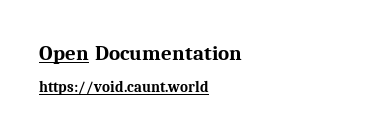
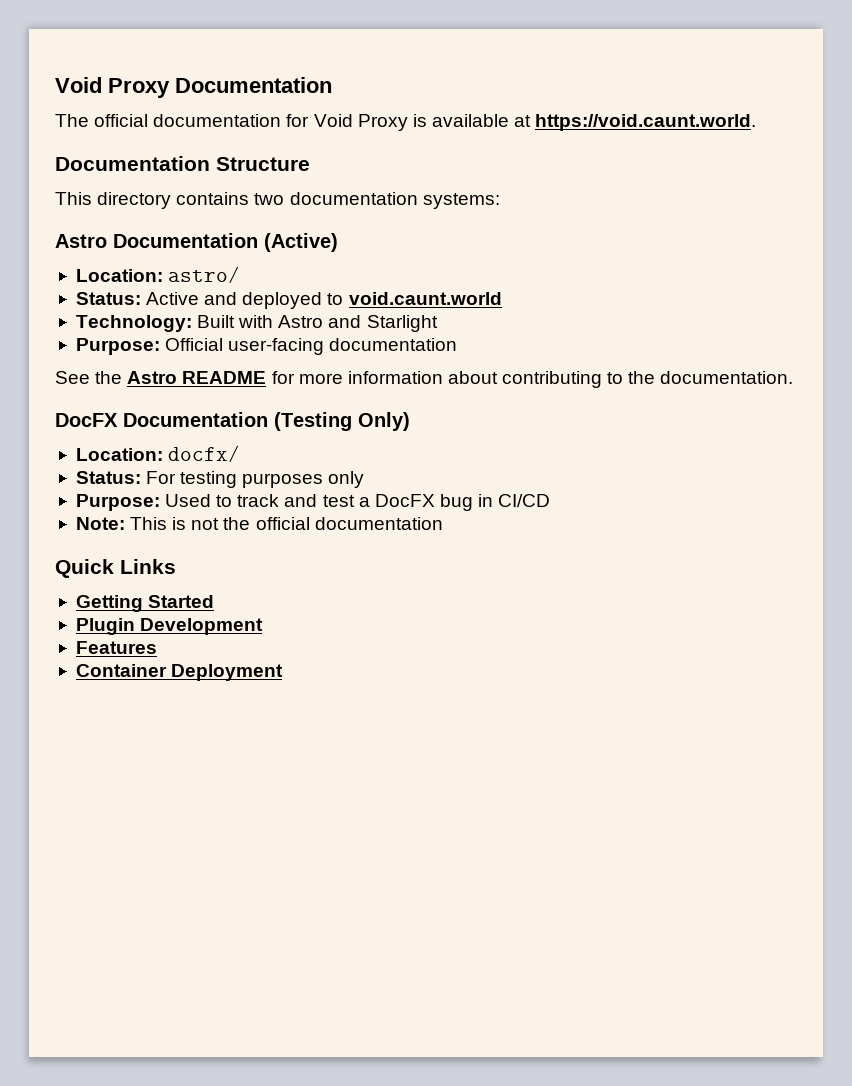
- Open Documentation
+ Void Proxy Documentation
- https://void.caunt.world
+ The official documentation for Void Proxy is available at https://void.caunt.world.
+ Documentation Structure
+ This directory contains two documentation systems:
+ Astro Documentation (Active)
+ Location: astro/
+ Status: Active and deployed to void.caunt.world
+ Technology: Built with Astro and Starlight
+ Purpose: Official user-facing documentation
+ See the Astro README for more information about contributing to the documentation.
+ DocFX Documentation (Testing Only)
+ Location: docfx/
+ Status: For testing purposes only
+ Purpose: Used to track and test a DocFX bug in CI/CD
+ Note: This is not the official documentation
+ Quick Links
+ Getting Started
+ Plugin Development
+ Features
+ Container Deployment

